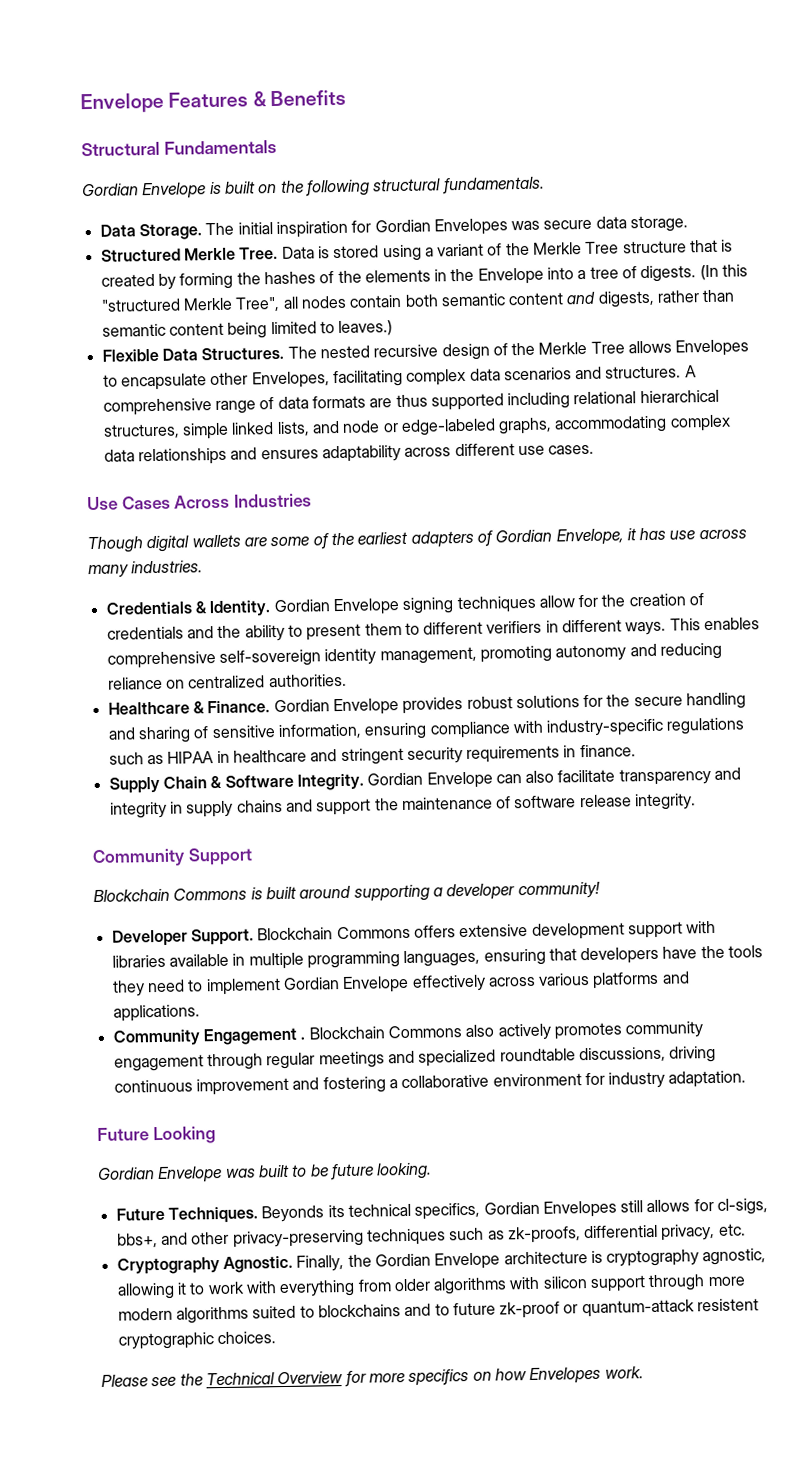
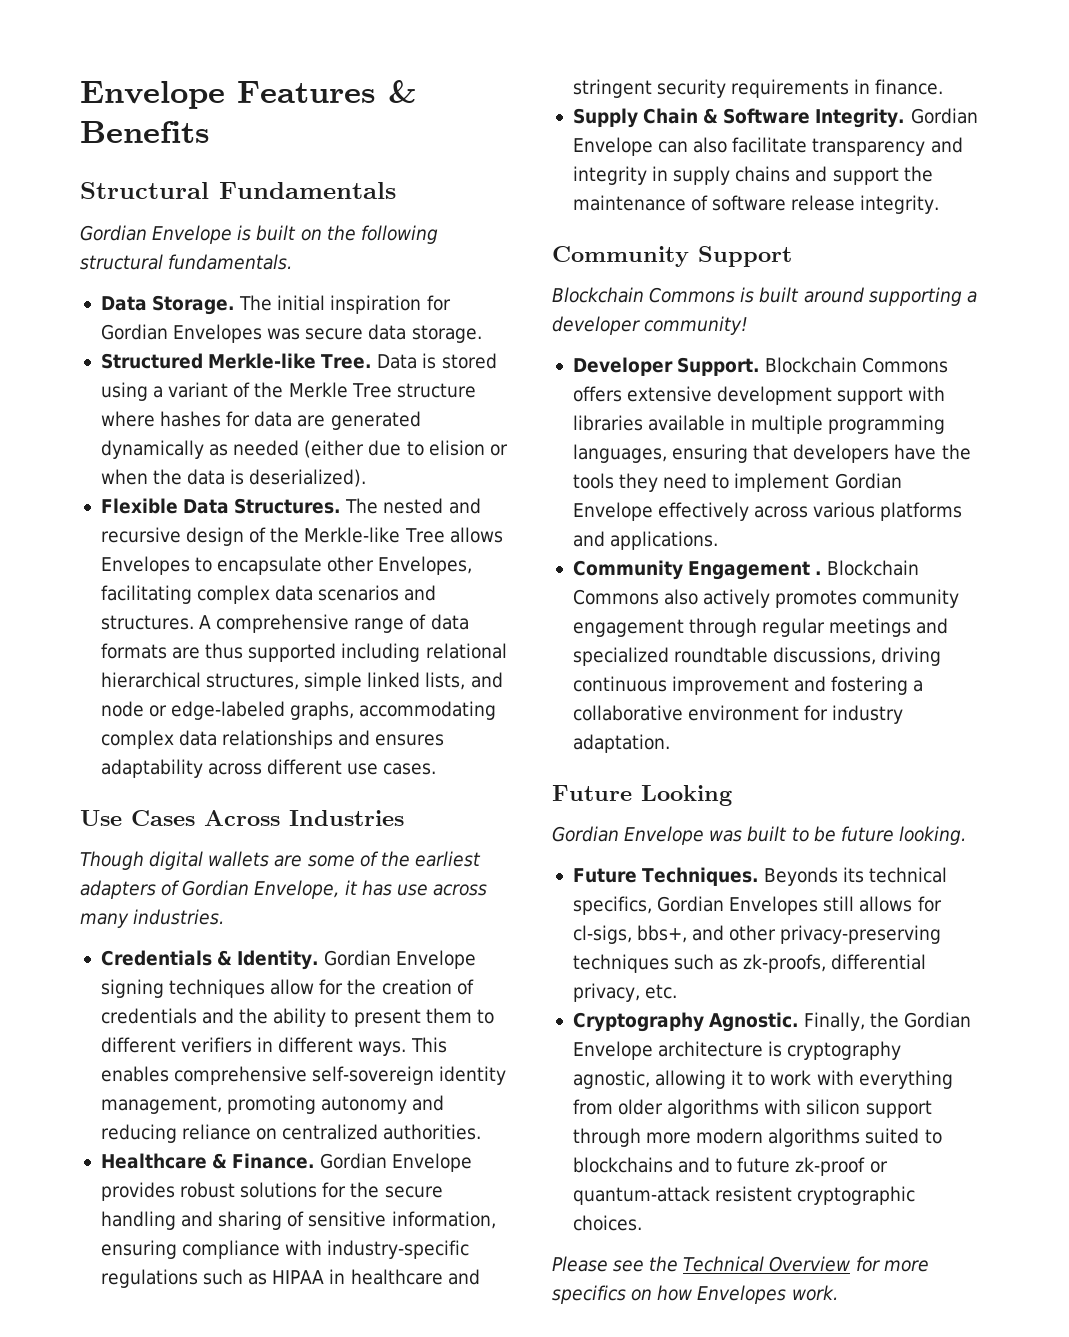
- Structured Merkle Tree.
+ Structured Merkle-like Tree.
- Data is stored using a variant of the Merkle Tree structure that is created by forming the hashes of the elements in the Envelope into a tree of digests. (In this "structured Merkle Tree", all nodes contain both semantic content and digests, rather than semantic content being limited to leaves.)
+ Data is stored using a variant of the Merkle Tree structure where hashes for data are generated dynamically as needed (either due to elision or when the data is deserialized).
- The nested recursive design of the Merkle Tree allows Envelopes to encapsulate other Envelopes, facilitating complex data scenarios and structures.
+ The nested and recursive design of the Merkle-like Tree allows Envelopes to encapsulate other Envelopes, facilitating complex data scenarios and structures.

